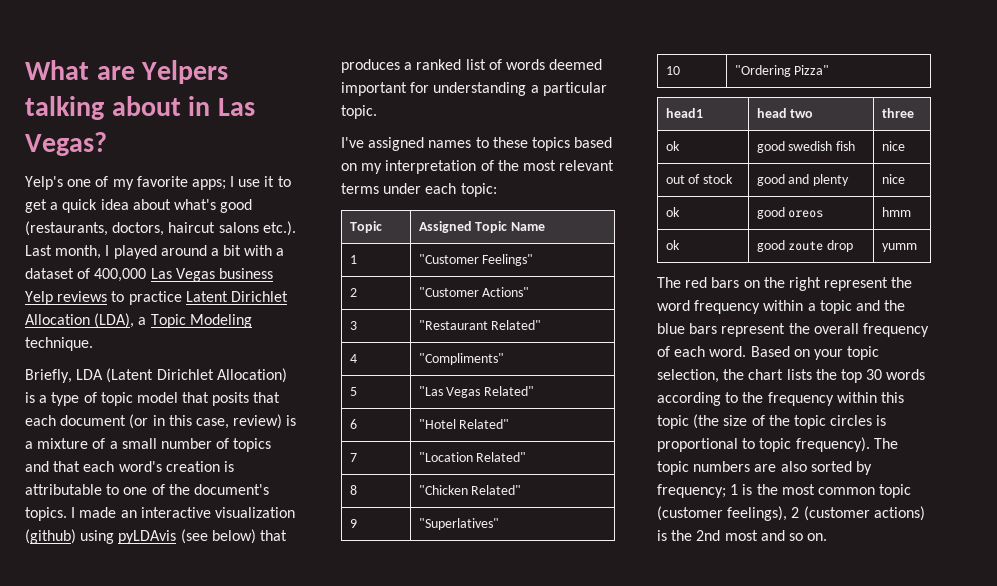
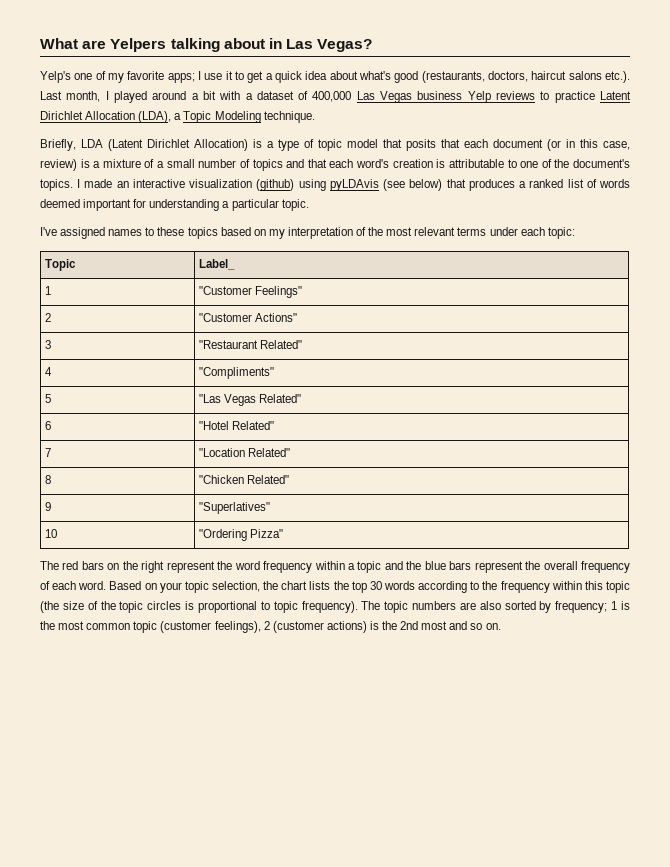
- Topic | Assigned Topic Name
+ Topic | Label_
- head1 | head two | three
- ok | good swedish fish | nice
- out of stock | good and plenty | nice
- ok | good oreos | hmm
- ok | good zoute drop | yumm

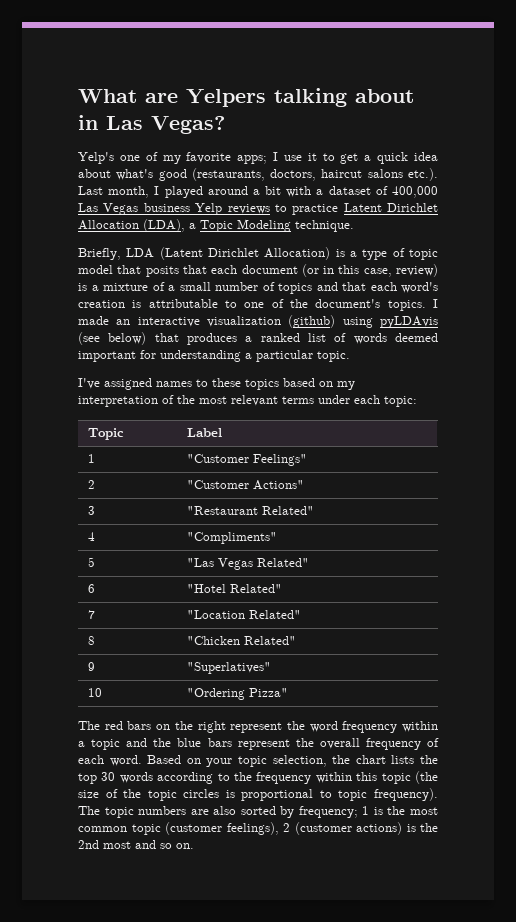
- Topic | Label_
+ Topic | Label

